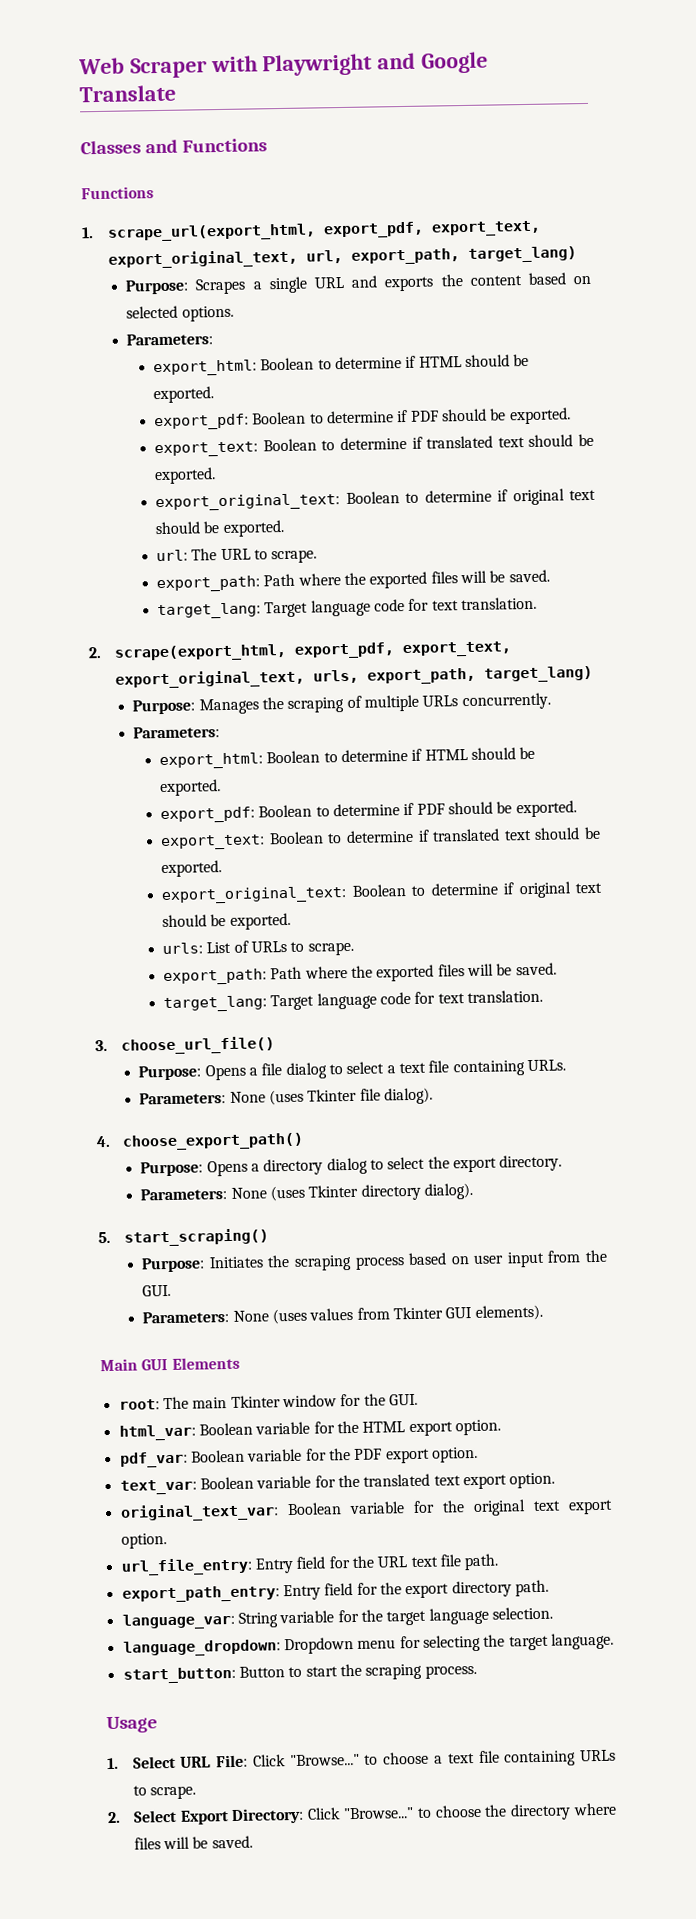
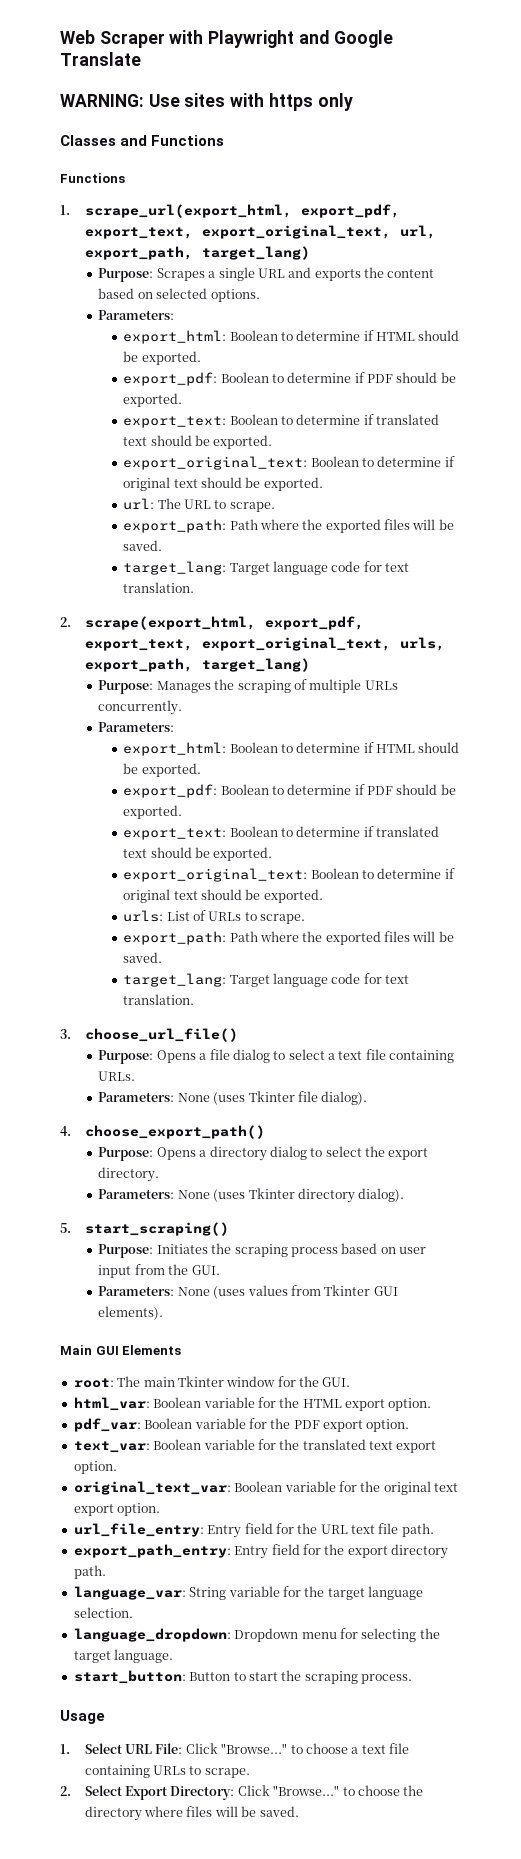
+ WARNING: Use sites with https only

